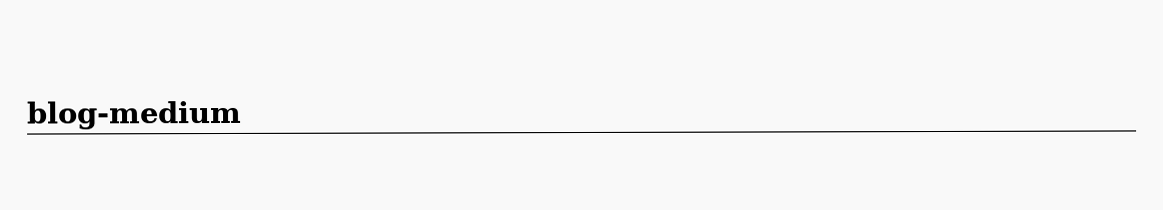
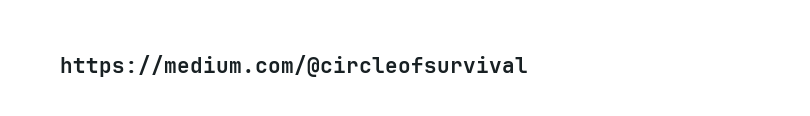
- blog-medium
+ https://medium.com/@circleofsurvival

